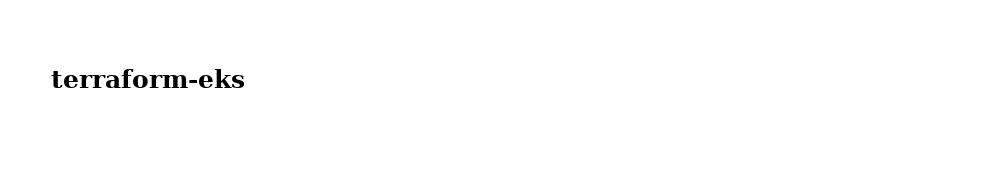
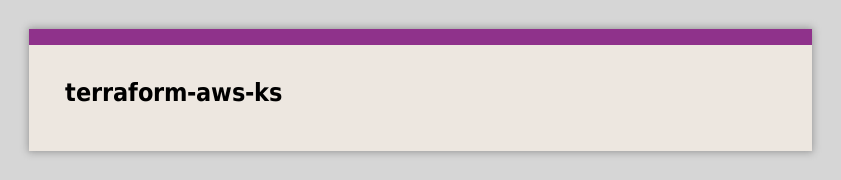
- terraform-eks
+ terraform-aws-ks

